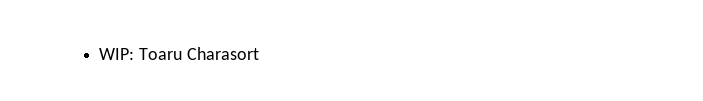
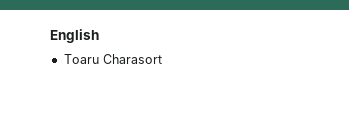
- WIP: Toaru Charasort
+ English
+ Toaru Charasort

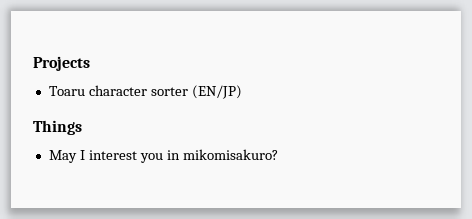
- English
+ Projects
- Toaru Charasort
+ Toaru character sorter (EN/JP)
+ Things
+ May I interest you in mikomisakuro?

